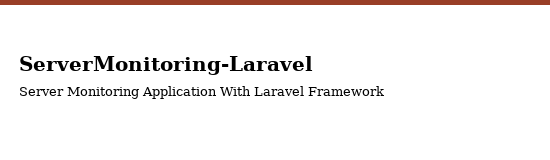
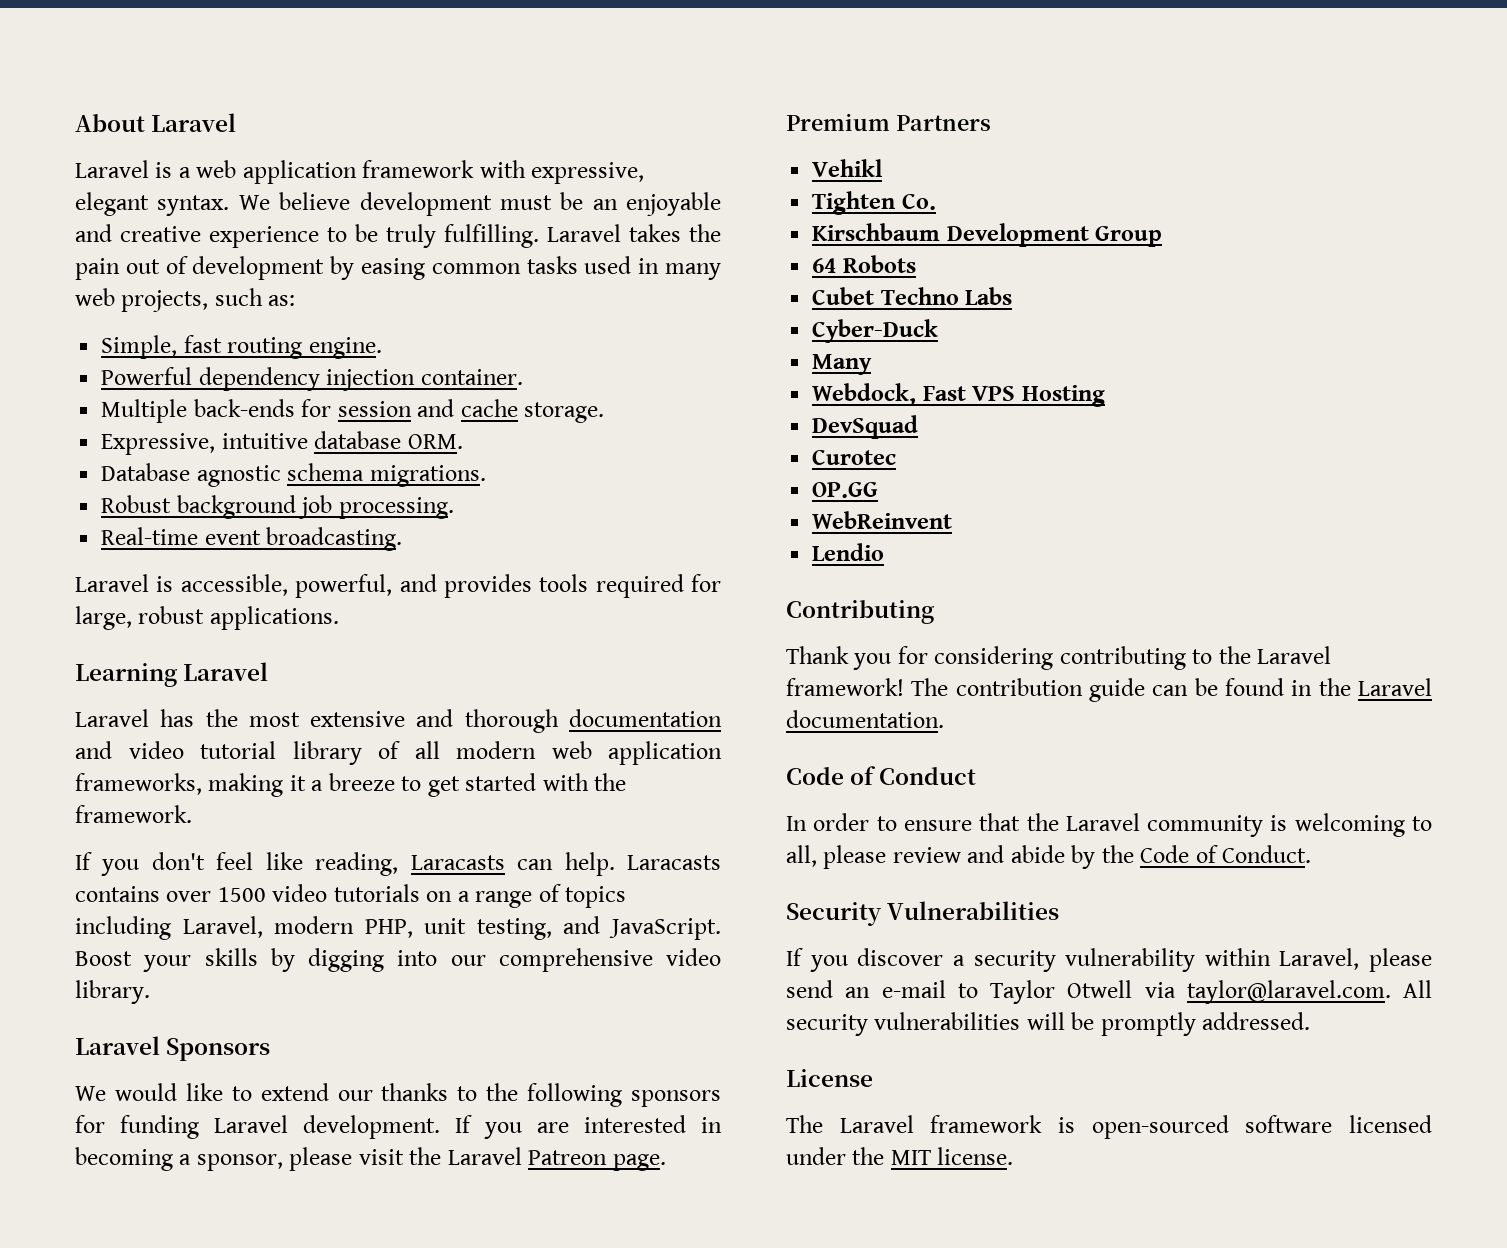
- ServerMonitoring-Laravel
- Server Monitoring Application With Laravel Framework
+ About Laravel
+ Laravel is a web application framework with expressive, elegant syntax. We believe development must be an enjoyable and creative experience to be truly fulfilling. Laravel takes the pain out of development by easing common tasks used in many web projects, such as:
+ Simple, fast routing engine.
+ Powerful dependency injection container.
+ Multiple back-ends for session and cache storage.
+ Expressive, intuitive database ORM.
+ Database agnostic schema migrations.
+ Robust background job processing.
+ Real-time event broadcasting.
+ Laravel is accessible, powerful, and provides tools required for large, robust applications.
+ Learning Laravel
+ Laravel has the most extensive and thorough documentation and video tutorial library of all modern web application frameworks, making it a breeze to get started with the framework.
+ If you don't feel like reading, Laracasts can help. Laracasts contains over 1500 video tutorials on a range of topics including Laravel, modern PHP, unit testing, and JavaScript. Boost your skills by digging into our comprehensive video library.
+ Laravel Sponsors
+ We would like to extend our thanks to the following sponsors for funding Laravel development. If you are interested in becoming a sponsor, please visit the Laravel Patreon page.
+ Premium Partners
+ Vehikl
+ Tighten Co.
+ Kirschbaum Development Group
+ 64 Robots
+ Cubet Techno Labs
+ Cyber-Duck
+ Many
+ Webdock, Fast VPS Hosting
+ DevSquad
+ Curotec
+ OP.GG
+ WebReinvent
+ Lendio
+ Contributing
+ Thank you for considering contributing to the Laravel framework! The contribution guide can be found in the Laravel documentation.
+ Code of Conduct
+ In order to ensure that the Laravel community is welcoming to all, please review and abide by the Code of Conduct.
+ Security Vulnerabilities
+ If you discover a security vulnerability within Laravel, please send an e-mail to Taylor Otwell via taylor@laravel.com. All security vulnerabilities will be promptly addressed.
+ License
+ The Laravel framework is open-sourced software licensed under the MIT license.

